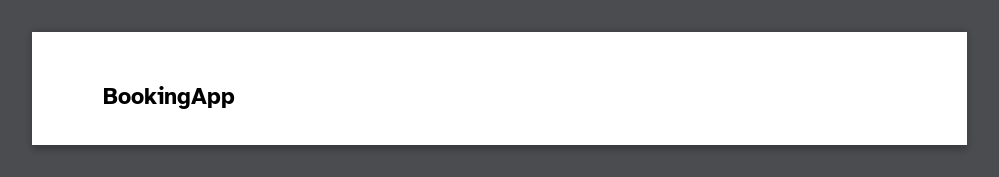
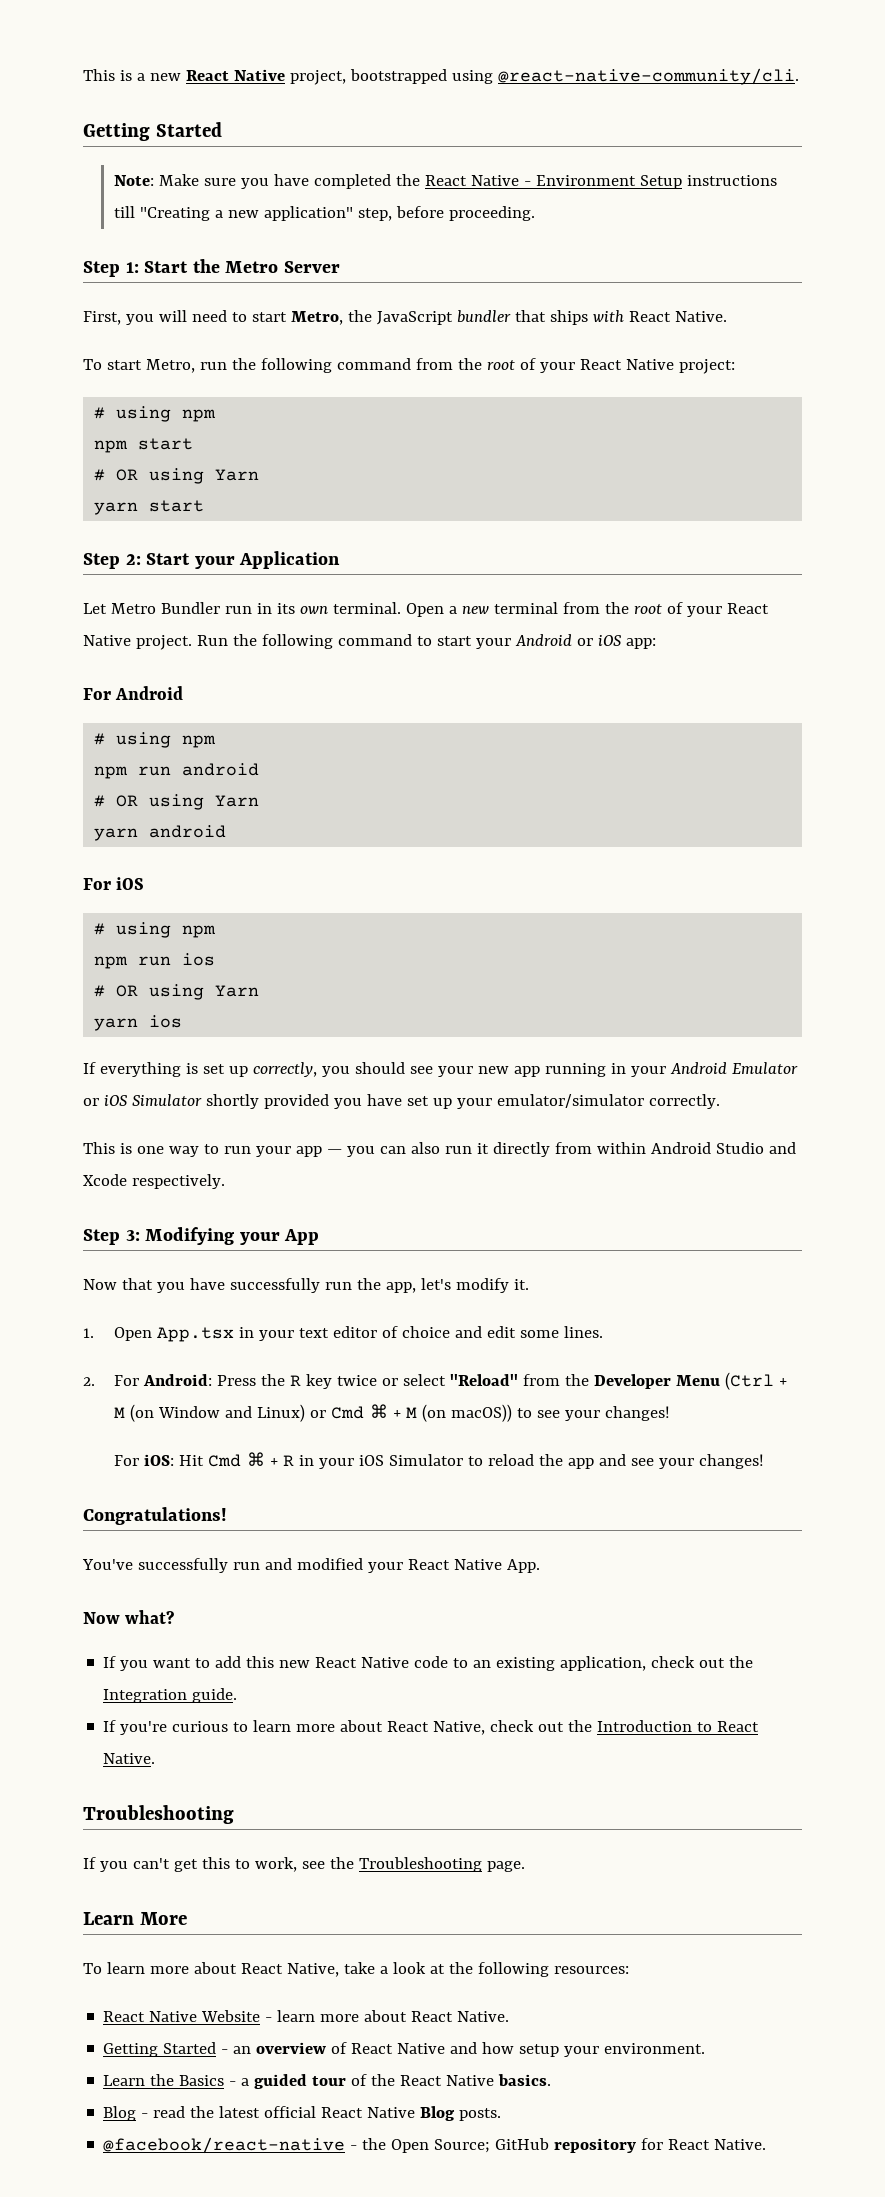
- BookingApp
+ This is a new React Native project, bootstrapped using @react-native-community/cli.
+ Getting Started
+ Note: Make sure you have completed the React Native - Environment Setup instructions till "Creating a new application" step, before proceeding.
+ Step 1: Start the Metro Server
+ First, you will need to start Metro, the JavaScript bundler that ships with React Native.
+ To start Metro, run the following command from the root of your React Native project:
+ # using npm
+ npm start
+ # OR using Yarn
+ yarn start
+ Step 2: Start your Application
+ Let Metro Bundler run in its own terminal. Open a new terminal from the root of your React Native project. Run the following command to start your Android or iOS app:
+ For Android
+ # using npm
+ npm run android
+ # OR using Yarn
+ yarn android
+ For iOS
+ # using npm
+ npm run ios
+ # OR using Yarn
+ yarn ios
+ If everything is set up correctly, you should see your new app running in your Android Emulator or iOS Simulator shortly provided you have set up your emulator/simulator correctly.
+ This is one way to run your app — you can also run it directly from within Android Studio and Xcode respectively.
+ Step 3: Modifying your App
+ Now that you have successfully run the app, let's modify it.
+ 1. Open App.tsx in your text editor of choice and edit some lines.
+ 2. For Android: Press the R key twice or select "Reload" from the Developer Menu (Ctrl + M (on Window and Linux) or Cmd ⌘ + M (on macOS)) to see your changes!
+ For iOS: Hit Cmd ⌘ + R in your iOS Simulator to reload the app and see your changes!
+ Congratulations!
+ You've successfully run and modified your React Native App.
+ Now what?
+ If you want to add this new React Native code to an existing application, check out the Integration guide.
+ If you're curious to learn more about React Native, check out the Introduction to React Native.
+ Troubleshooting
+ If you can't get this to work, see the Troubleshooting page.
+ Learn More
+ To learn more about React Native, take a look at the following resources:
+ React Native Website - learn more about React Native.
+ Getting Started - an overview of React Native and how setup your environment.
+ Learn the Basics - a guided tour of the React Native basics.
+ Blog - read the latest official React Native Blog posts.
+ @facebook/react-native - the Open Source; GitHub repository for React Native.

